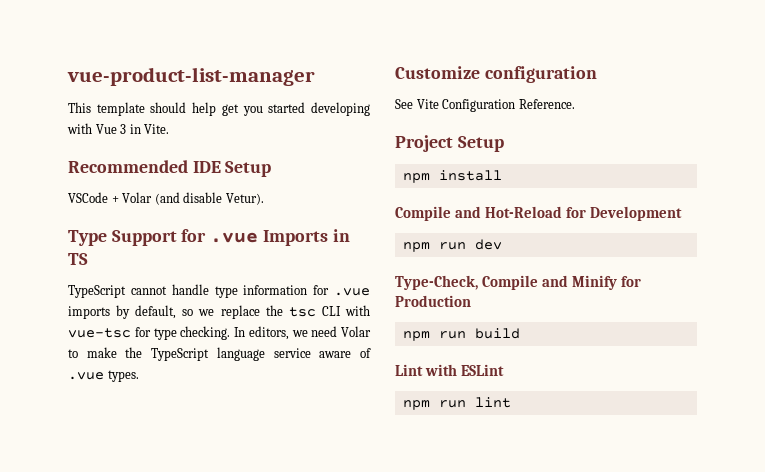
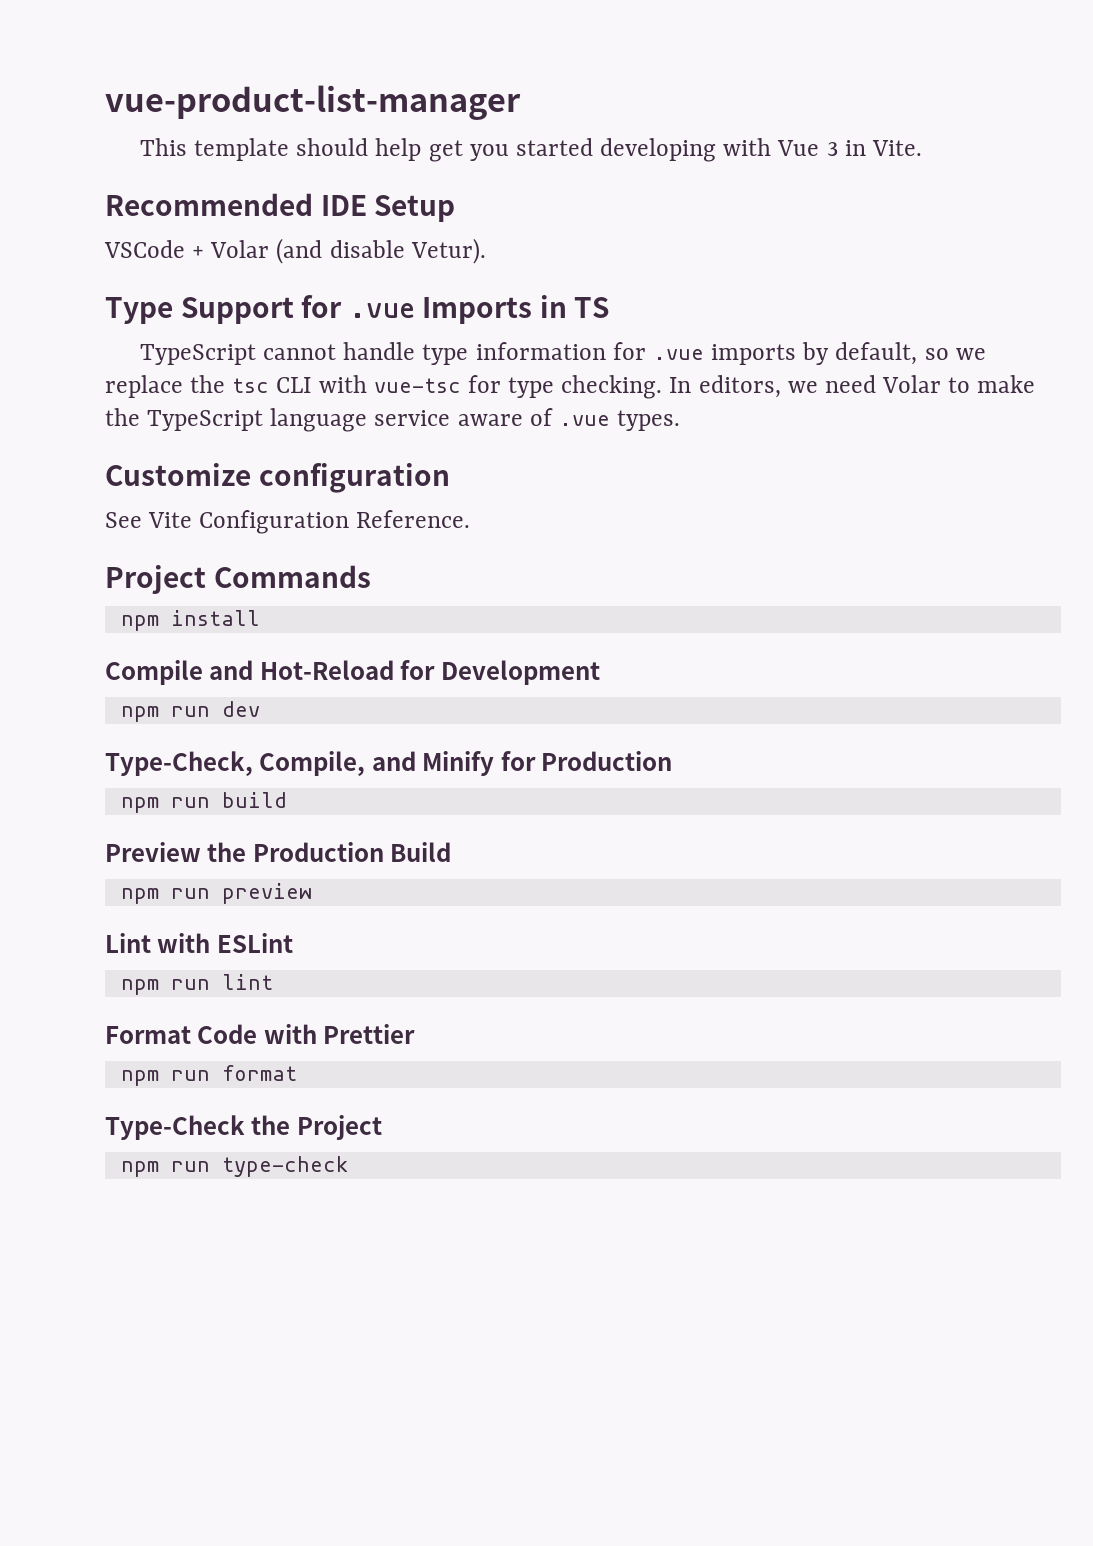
- Project Setup
+ Project Commands
- Type-Check, Compile and Minify for Production
+ Type-Check, Compile, and Minify for Production
+ Preview the Production Build
+ npm run preview
+ Format Code with Prettier
+ npm run format
+ Type-Check the Project
+ npm run type-check

